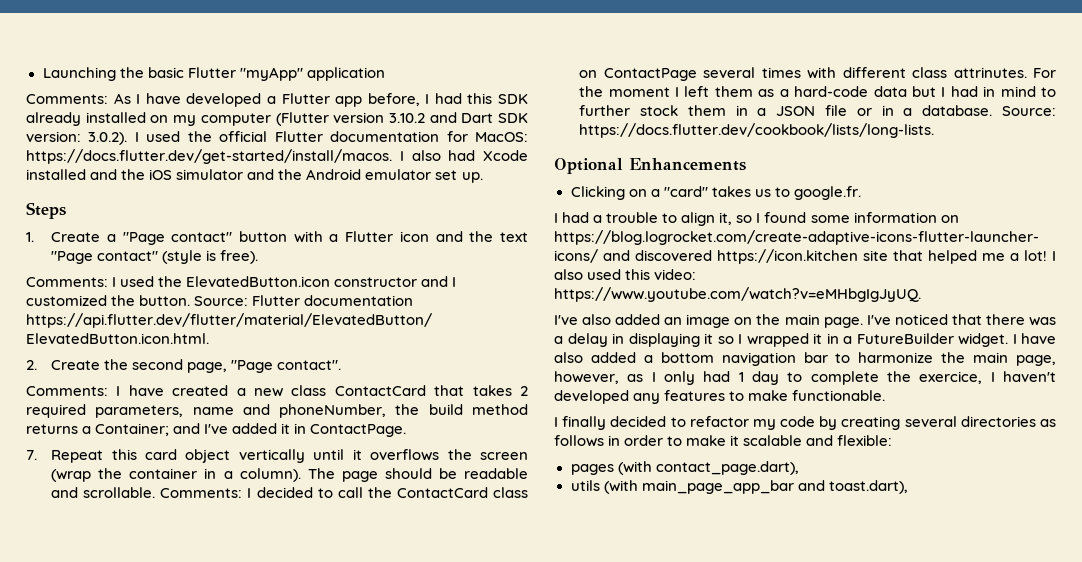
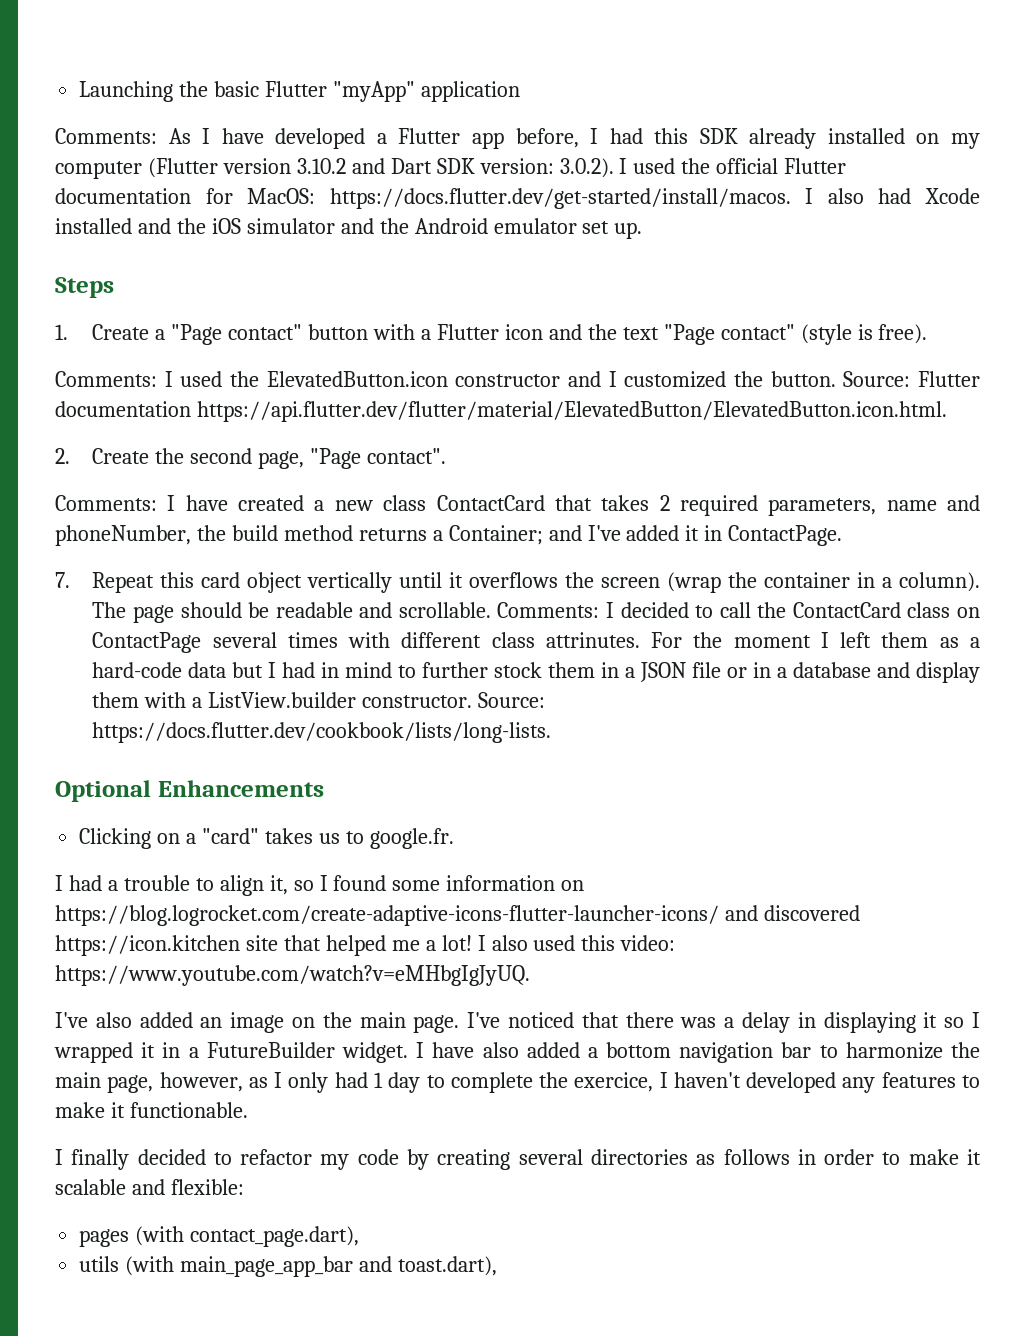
- For the moment I left them as a hard-code data but I had in mind to further stock them in a JSON file or in a database.
+ For the moment I left them as a hard-code data but I had in mind to further stock them in a JSON file or in a database and display them with a ListView.builder constructor.
- I have also added a bottom navigation bar to harmonize the main page, however, as I only had 1 day to complete the exercice, I haven't developed any features to make functionable.
+ I have also added a bottom navigation bar to harmonize the main page, however, as I only had 1 day to complete the exercice, I haven't developed any features to make it functionable.

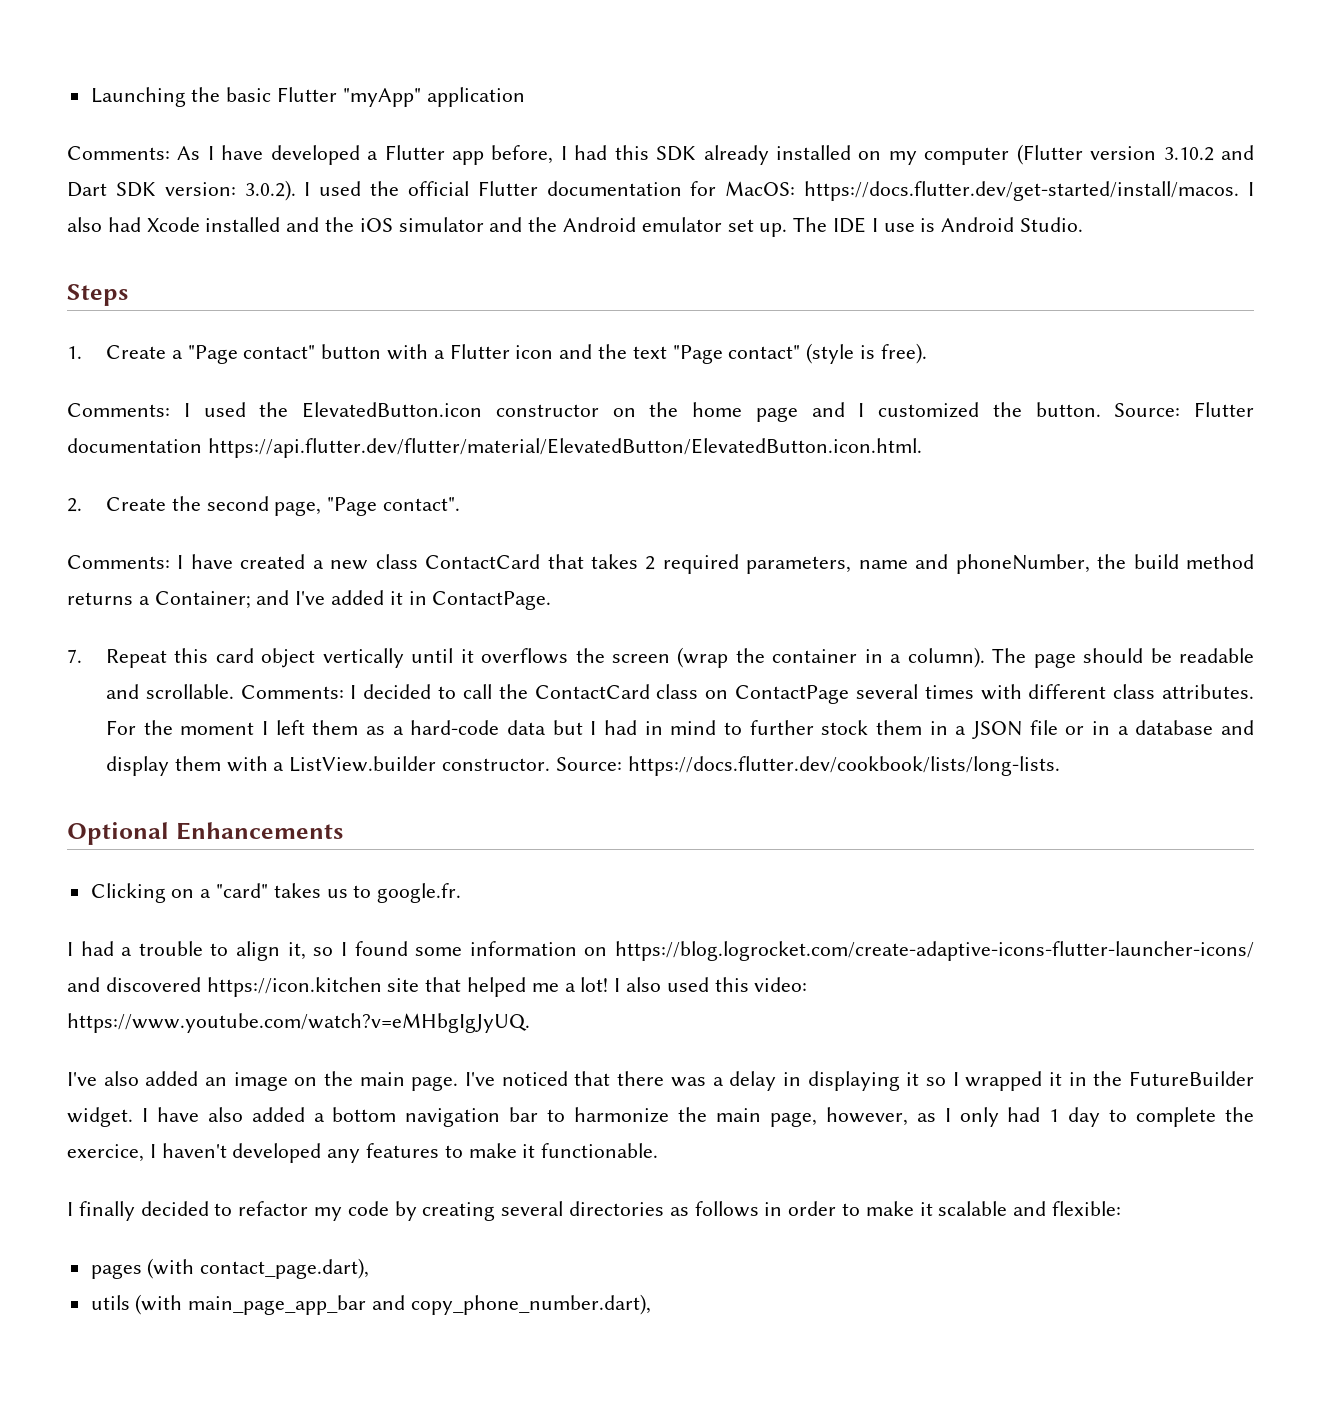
+ The IDE I use is Android Studio.
- Comments: I used the ElevatedButton.icon constructor and I customized the button.
+ Comments: I used the ElevatedButton.icon constructor on the home page and I customized the button.
- Comments: I decided to call the ContactCard class on ContactPage several times with different class attrinutes.
+ Comments: I decided to call the ContactCard class on ContactPage several times with different class attributes.
- I've noticed that there was a delay in displaying it so I wrapped it in a FutureBuilder widget.
+ I've noticed that there was a delay in displaying it so I wrapped it in the FutureBuilder widget.
- utils (with main_page_app_bar and toast.dart),
+ utils (with main_page_app_bar and copy_phone_number.dart),

